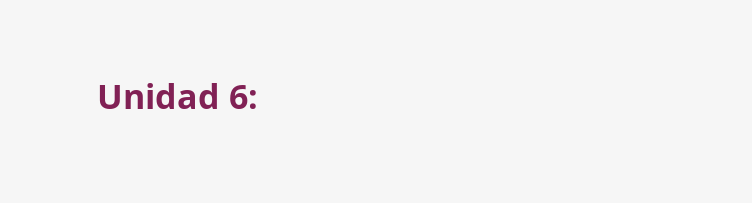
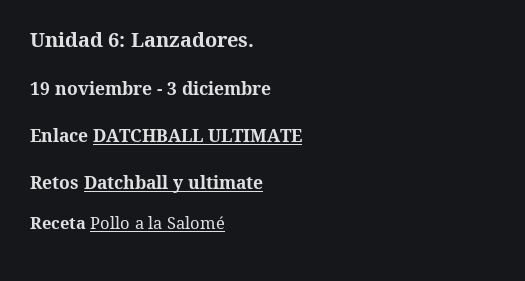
- Unidad 6:
+ Unidad 6: Lanzadores.
+ 19 noviembre - 3 diciembre
+ Enlace DATCHBALL ULTIMATE
+ Retos Datchball y ultimate
+ Receta Pollo a la Salomé

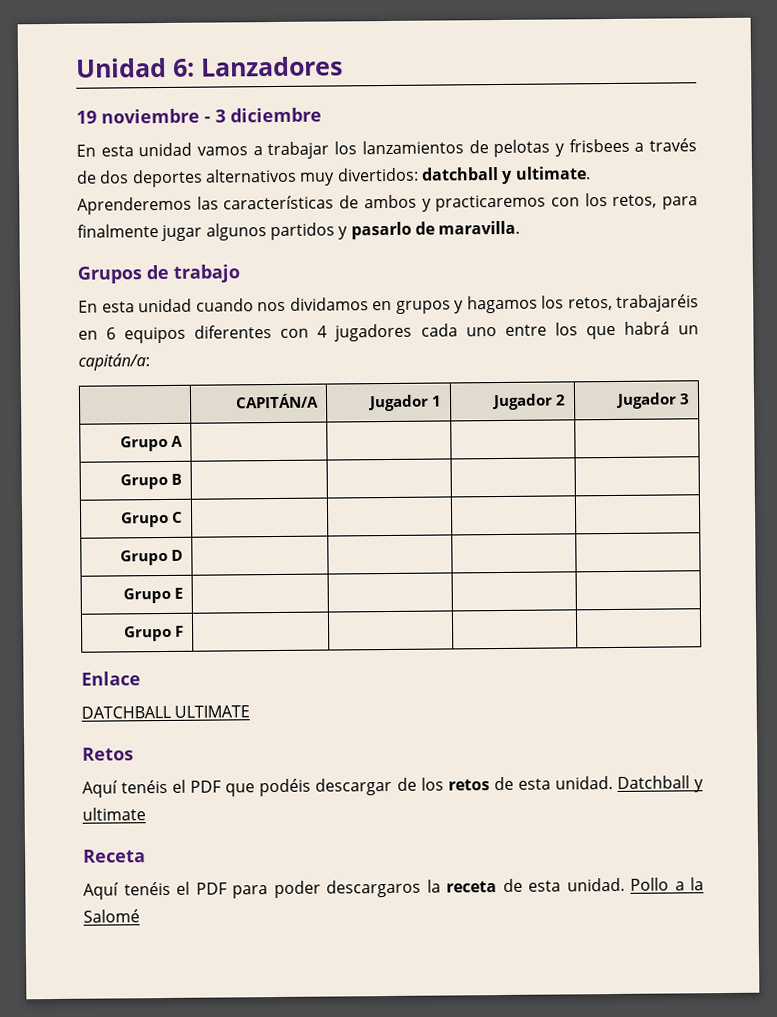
- Unidad 6: Lanzadores.
+ Unidad 6: Lanzadores
+ En esta unidad vamos a trabajar los lanzamientos de pelotas y frisbees a través de dos deportes alternativos muy divertidos: datchball y ultimate. Aprenderemos las características de ambos y practicaremos con los retos, para finalmente jugar algunos partidos y pasarlo de maravilla.
+ Grupos de trabajo
+ En esta unidad cuando nos dividamos en grupos y hagamos los retos, trabajaréis en 6 equipos diferentes con 4 jugadores cada uno entre los que habrá un capitán/a:
+ | CAPITÁN/A | Jugador 1 | Jugador 2 | Jugador 3
+ Grupo A | | | |
+ Grupo B | | | |
+ Grupo C | | | |
+ Grupo D | | | |
+ Grupo E | | | |
+ Grupo F | | | |
- Enlace DATCHBALL ULTIMATE
+ Enlace
+ DATCHBALL ULTIMATE
- Retos Datchball y ultimate
- Receta Pollo a la Salomé
+ Retos
+ Aquí tenéis el PDF que podéis descargar de los retos de esta unidad. Datchball y ultimate
+ Receta
+ Aquí tenéis el PDF para poder descargaros la receta de esta unidad. Pollo a la Salomé

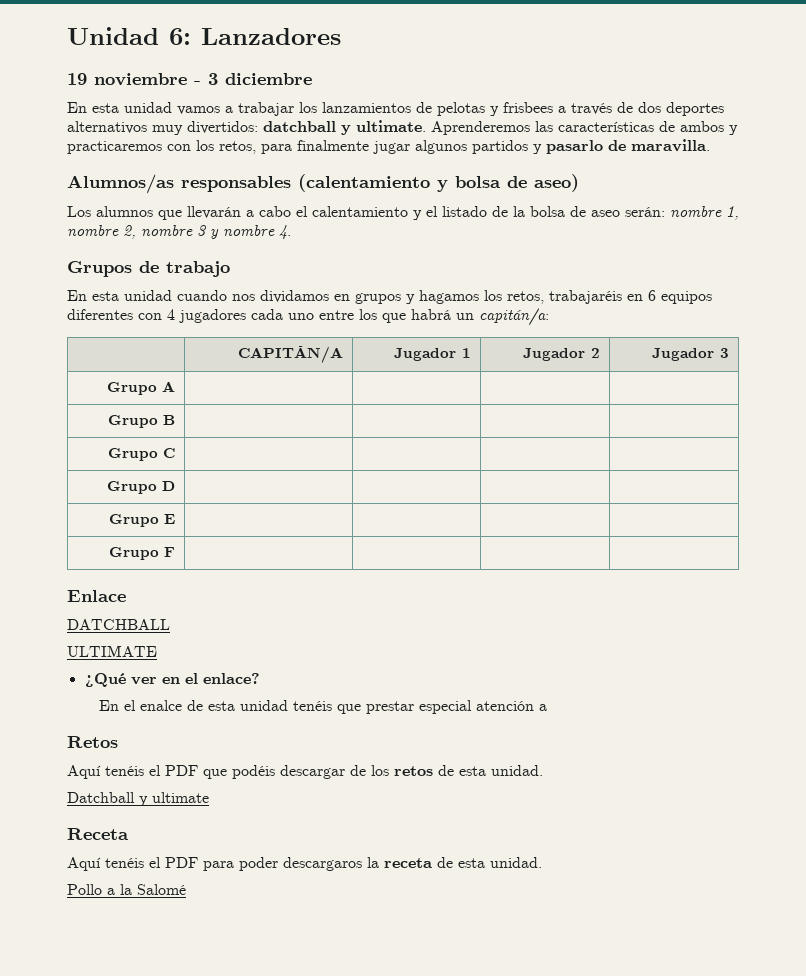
+ Alumnos/as responsables (calentamiento y bolsa de aseo)
+ Los alumnos que llevarán a cabo el calentamiento y el listado de la bolsa de aseo serán: nombre 1, nombre 2, nombre 3 y nombre 4.
- DATCHBALL ULTIMATE
+ DATCHBALL
+ ULTIMATE
+ ¿Qué ver en el enlace?
+ En el enalce de esta unidad tenéis que prestar especial atención a
- Aquí tenéis el PDF que podéis descargar de los retos de esta unidad. Datchball y ultimate
+ Aquí tenéis el PDF que podéis descargar de los retos de esta unidad.
+ Datchball y ultimate
- Aquí tenéis el PDF para poder descargaros la receta de esta unidad. Pollo a la Salomé
+ Aquí tenéis el PDF para poder descargaros la receta de esta unidad.
+ Pollo a la Salomé

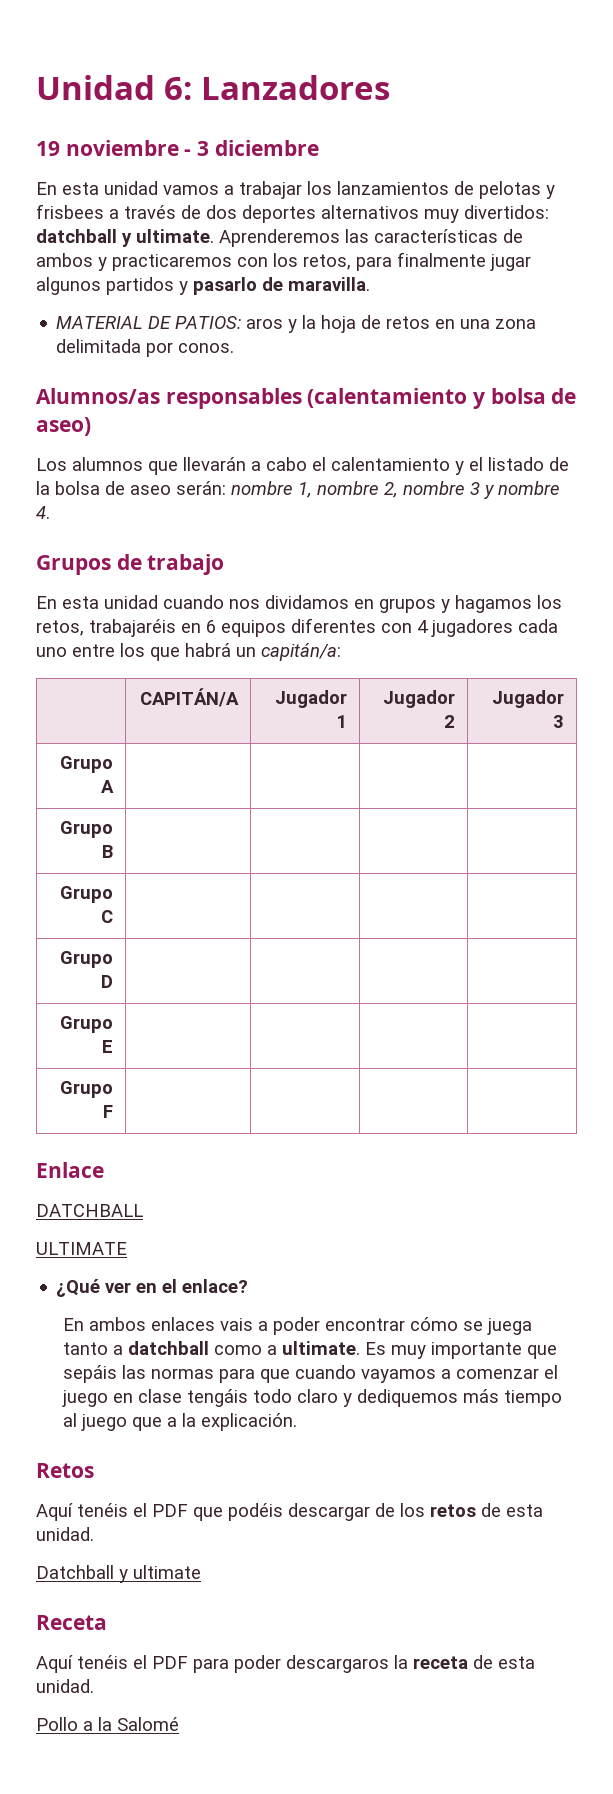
+ MATERIAL DE PATIOS: aros y la hoja de retos en una zona delimitada por conos.
- En el enalce de esta unidad tenéis que prestar especial atención a
+ En ambos enlaces vais a poder encontrar cómo se juega tanto a datchball como a ultimate. Es muy importante que sepáis las normas para que cuando vayamos a comenzar el juego en clase tengáis todo claro y dediquemos más tiempo al juego que a la explicación.

